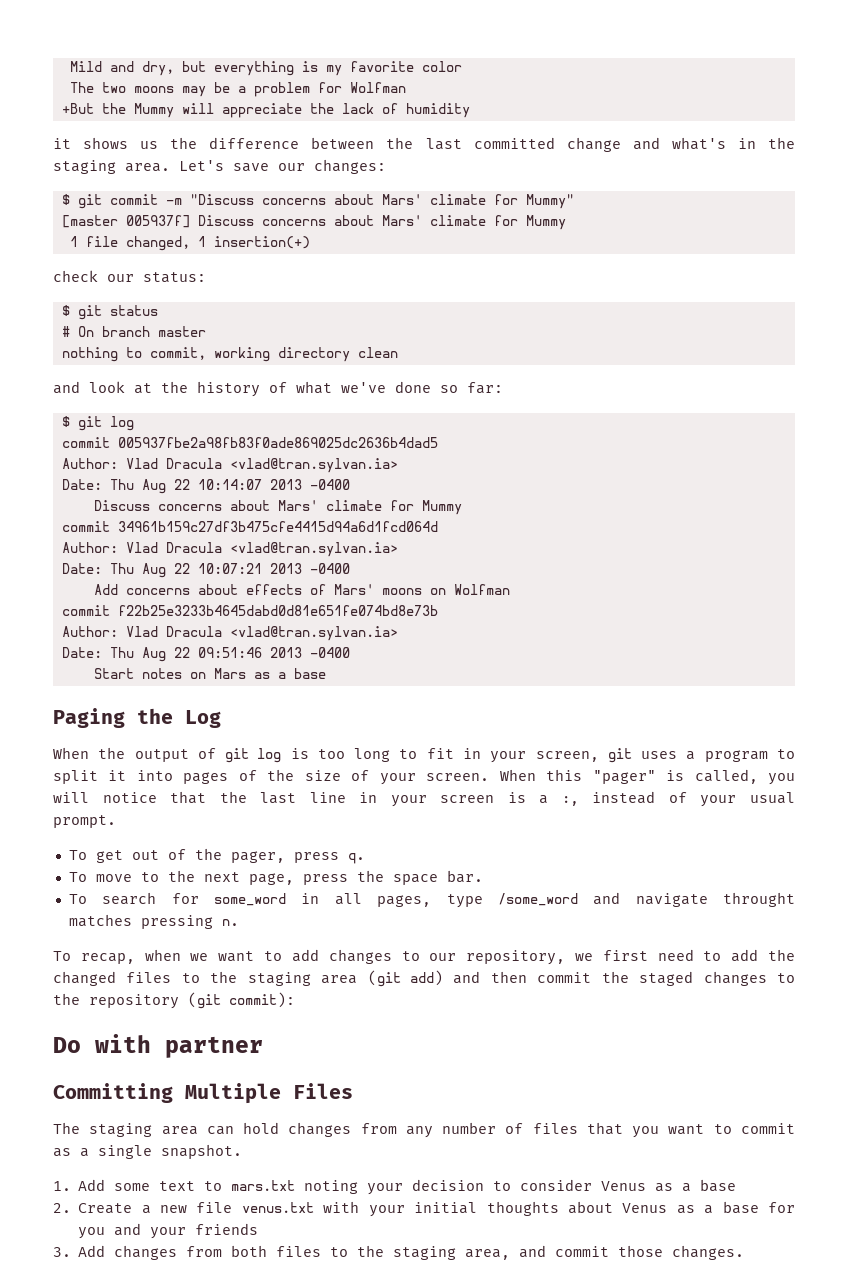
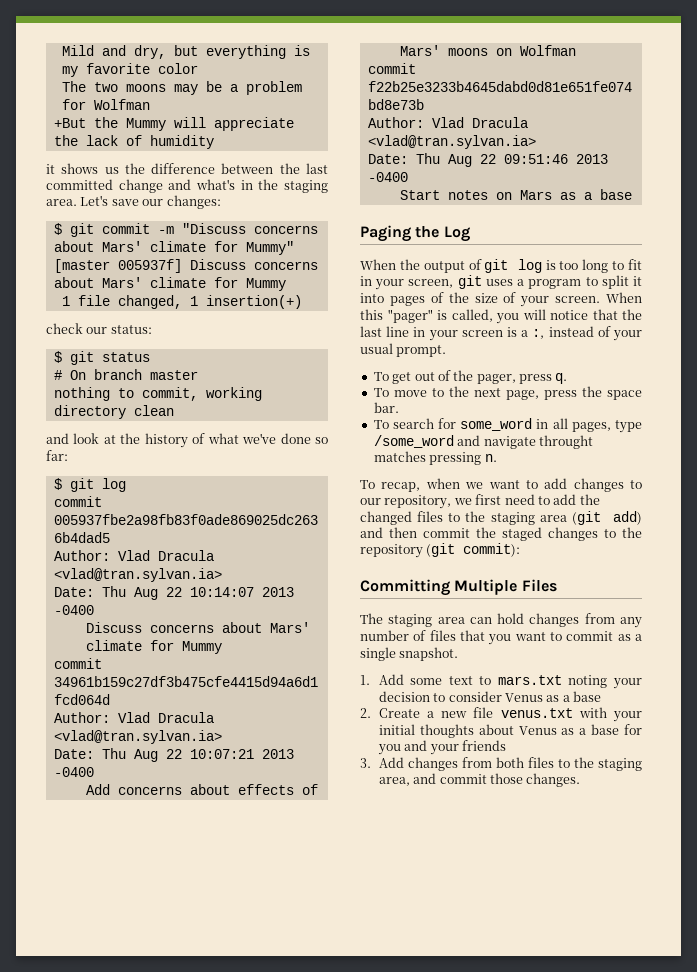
- Do with partner

